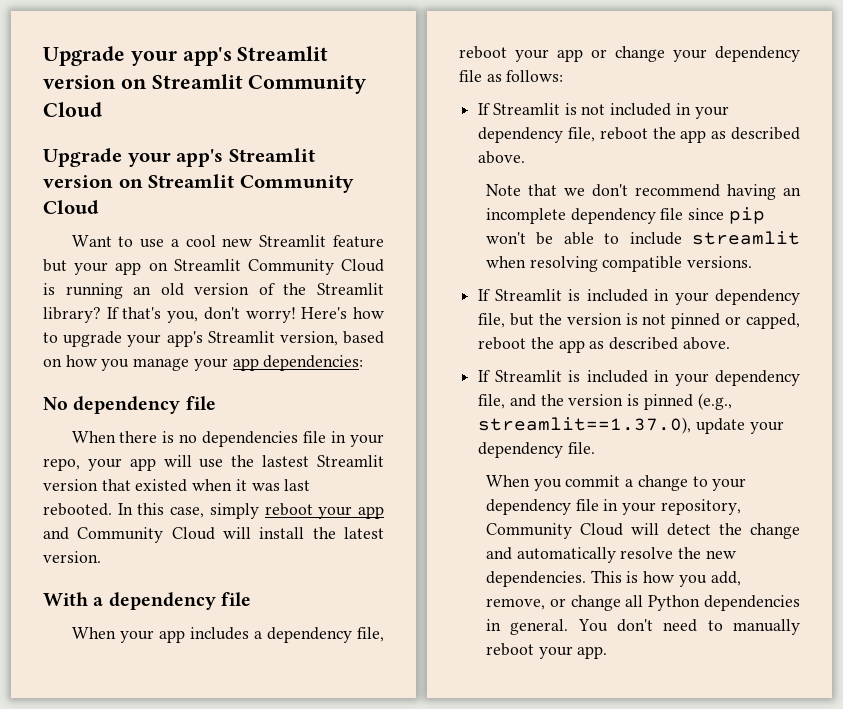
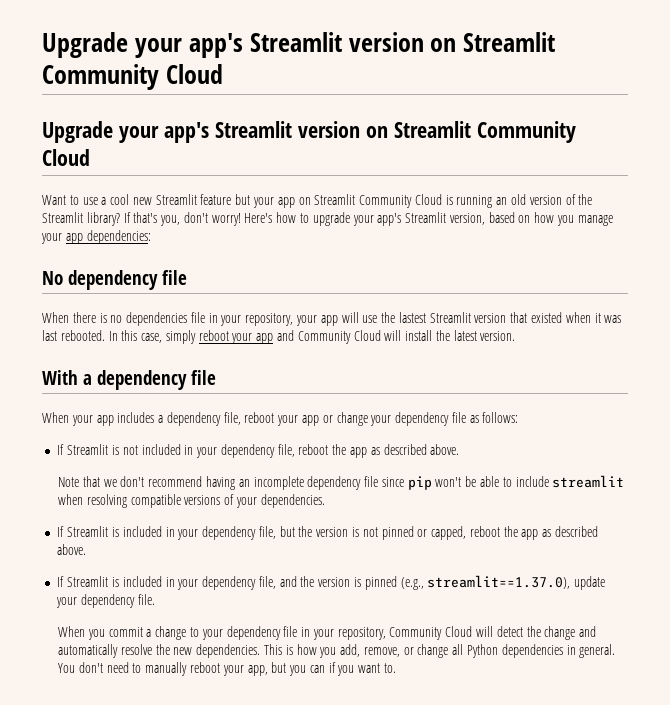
- When there is no dependencies file in your repo, your app will use the lastest Streamlit version that existed when it was last rebooted.
+ When there is no dependencies file in your repository, your app will use the lastest Streamlit version that existed when it was last rebooted.
- Note that we don't recommend having an incomplete dependency file since pip won't be able to include streamlit when resolving compatible versions.
+ Note that we don't recommend having an incomplete dependency file since pip won't be able to include streamlit when resolving compatible versions of your dependencies.
- You don't need to manually reboot your app.
+ You don't need to manually reboot your app, but you can if you want to.

